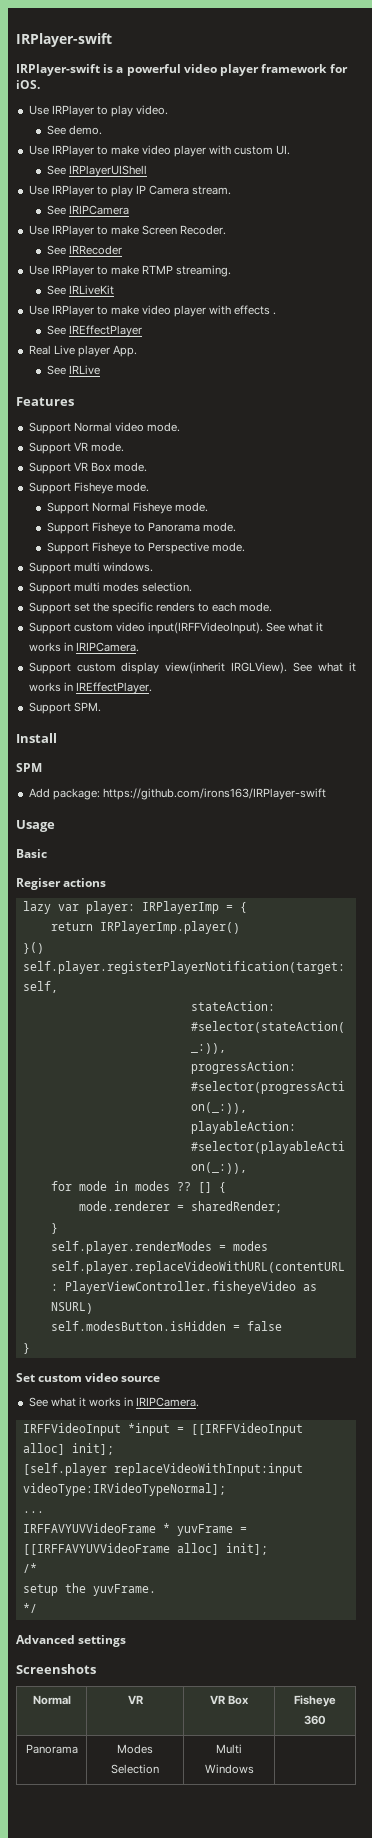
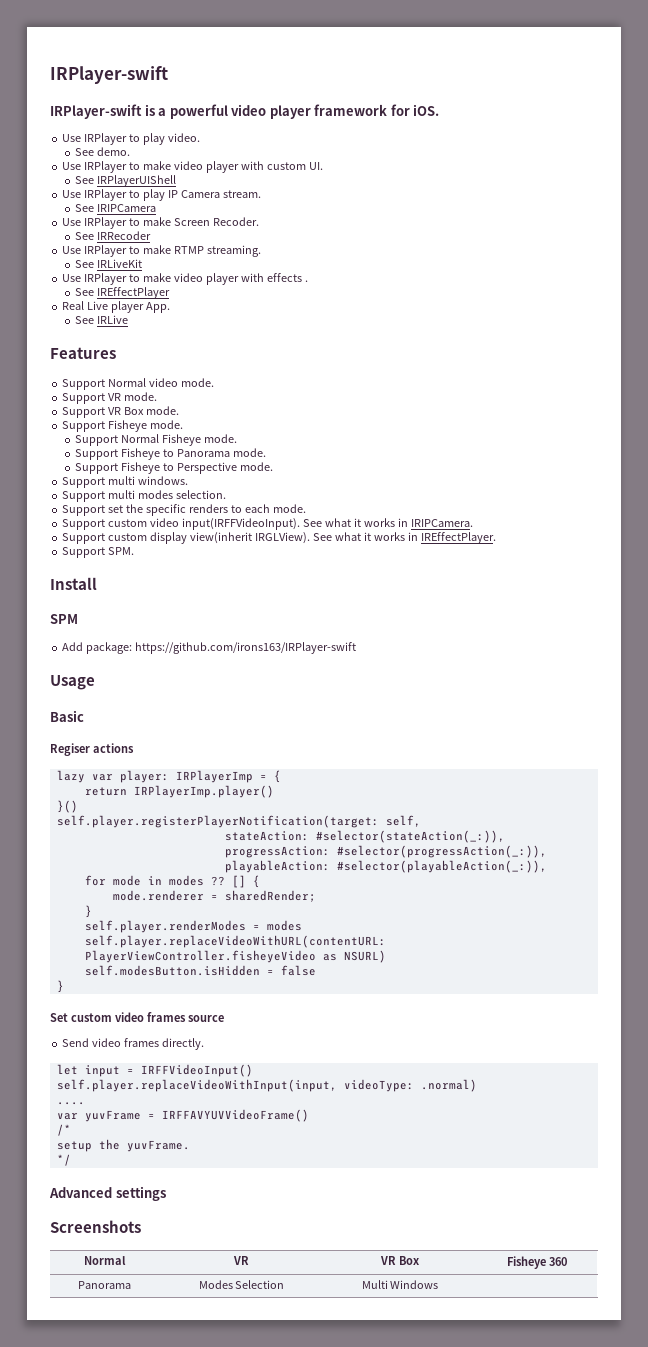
- Set custom video source
- See what it works in IRIPCamera.
- IRFFVideoInput *input = [[IRFFVideoInput alloc] init];
- [self.player replaceVideoWithInput:input videoType:IRVideoTypeNormal];
- ...
- IRFFAVYUVVideoFrame * yuvFrame = [[IRFFAVYUVVideoFrame alloc] init];
+ Set custom video frames source
+ Send video frames directly.
+ let input = IRFFVideoInput()
+ self.player.replaceVideoWithInput(input, videoType: .normal)
+ ....
+ var yuvFrame = IRFFAVYUVVideoFrame()

